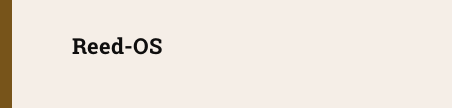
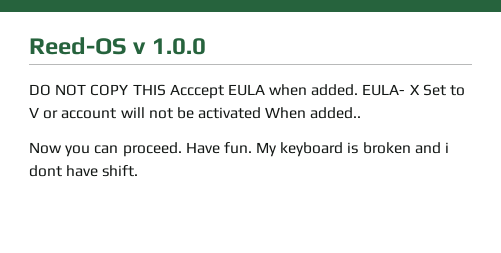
- Reed-OS
+ Reed-OS v 1.0.0
+ DO NOT COPY THIS Acccept EULA when added. EULA- X Set to V or account will not be activated When added..
+ Now you can proceed. Have fun. My keyboard is broken and i dont have shift.

